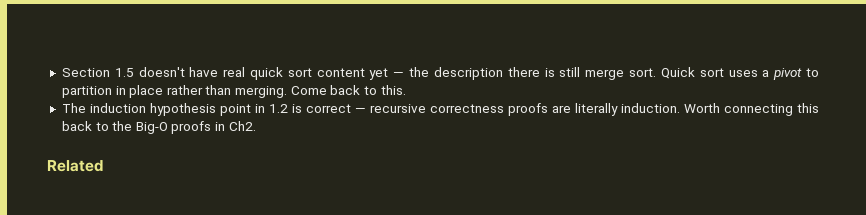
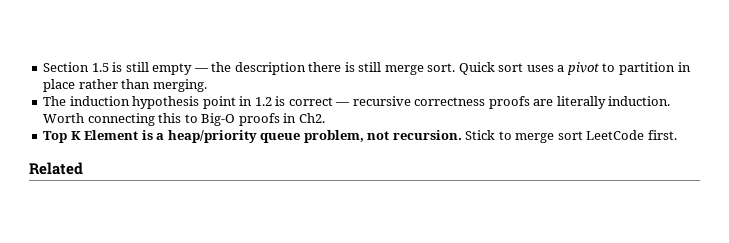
- Section 1.5 doesn't have real quick sort content yet — the description there is still merge sort.
+ Section 1.5 is still empty — the description there is still merge sort.
- Come back to this.
- Worth connecting this back to the Big-O proofs in Ch2.
+ Worth connecting this to Big-O proofs in Ch2.
+ Top K Element is a heap/priority queue problem, not recursion. Stick to merge sort LeetCode first.

